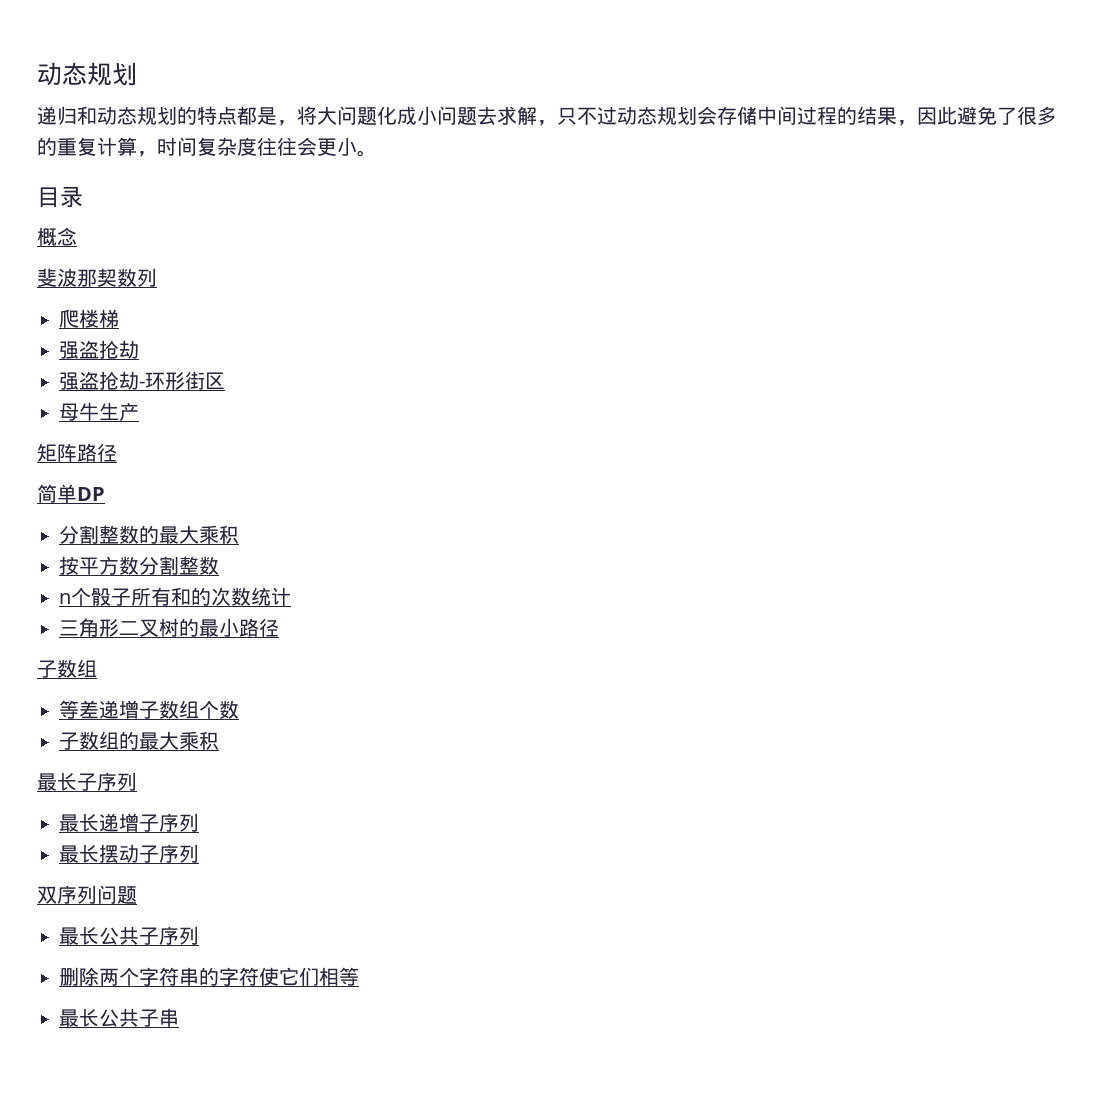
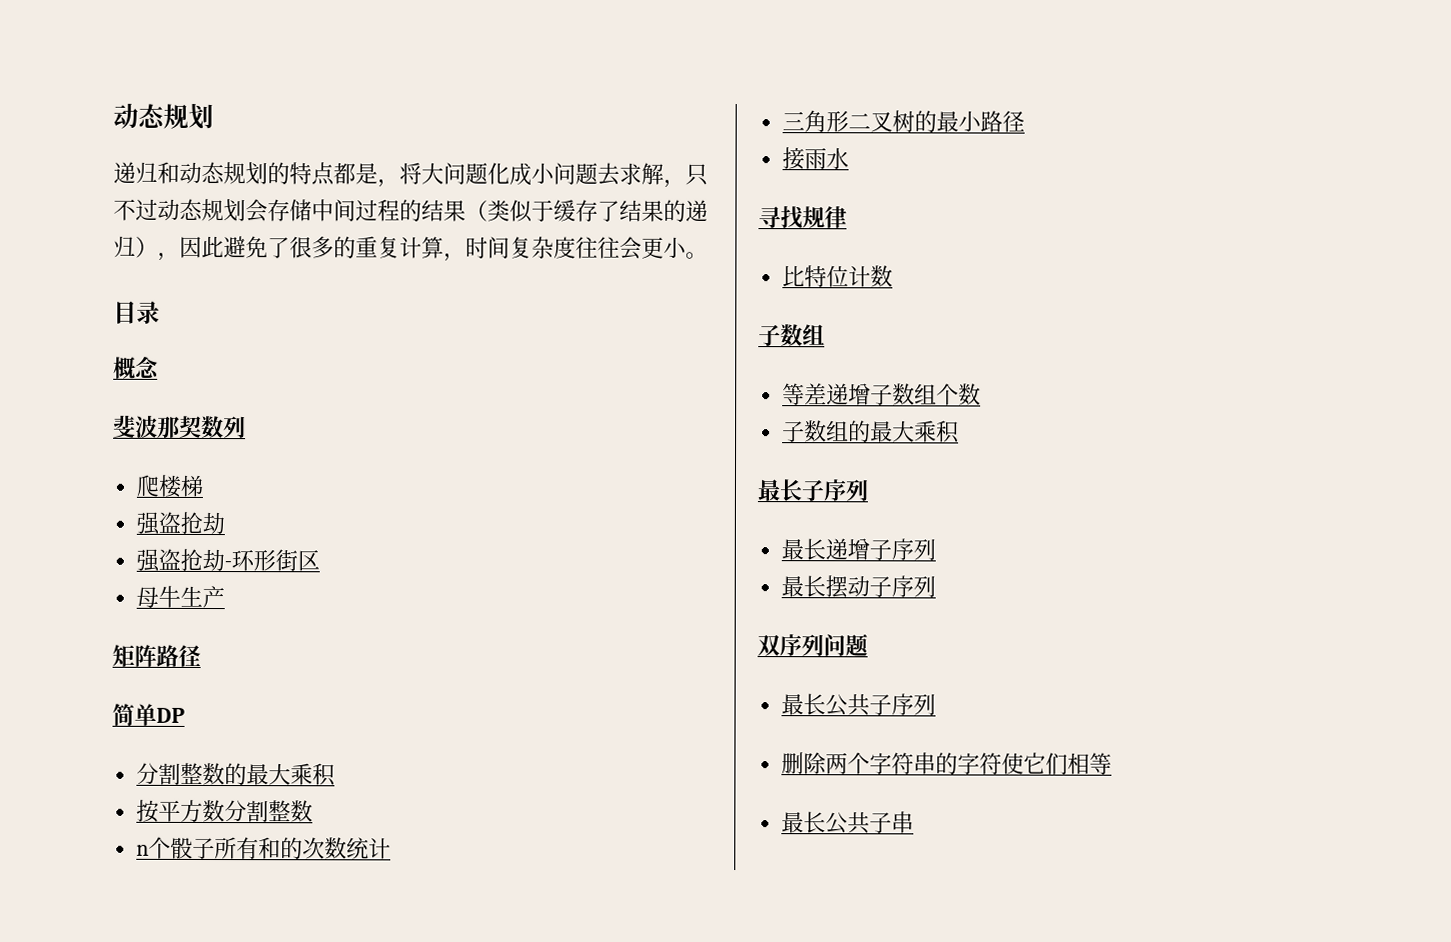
- 递归和动态规划的特点都是，将大问题化成小问题去求解，只不过动态规划会存储中间过程的结果，因此避免了很多的重复计算，时间复杂度往往会更小。
+ 递归和动态规划的特点都是，将大问题化成小问题去求解，只不过动态规划会存储中间过程的结果（类似于缓存了结果的递归），因此避免了很多的重复计算，时间复杂度往往会更小。
+ 接雨水
+ 寻找规律
+ 比特位计数

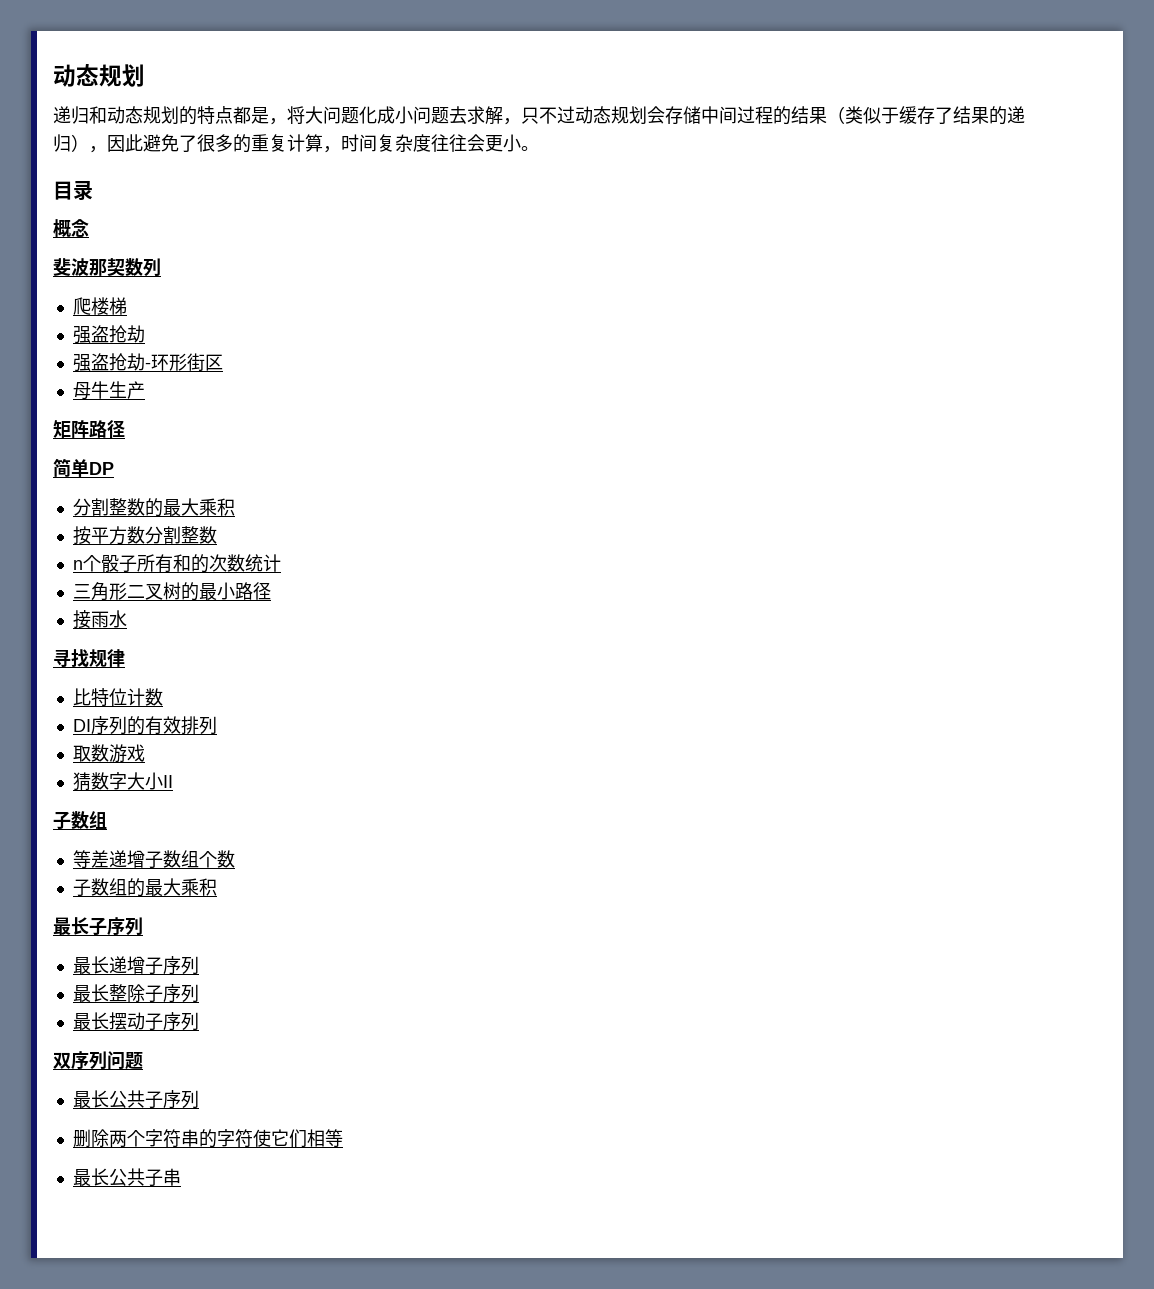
+ DI序列的有效排列
+ 取数游戏
+ 猜数字大小II
+ 最长整除子序列

